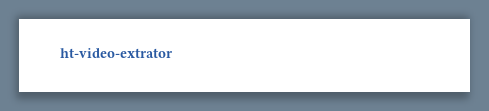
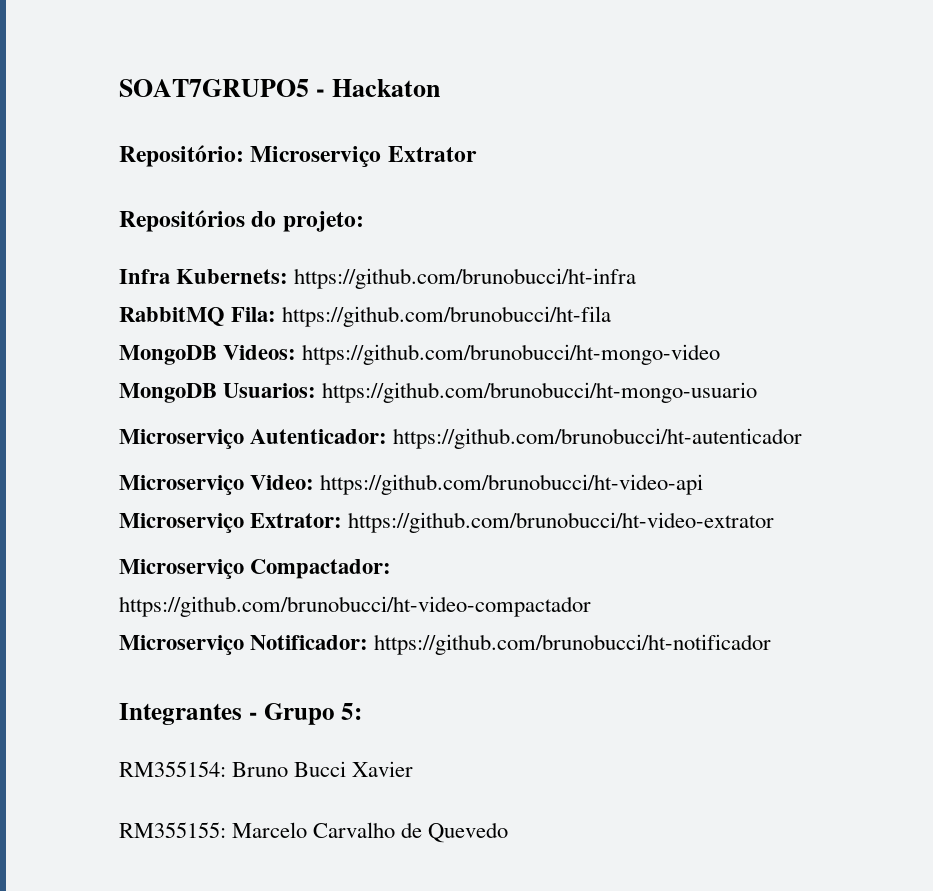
- ht-video-extrator
+ SOAT7GRUPO5 - Hackaton
+ Repositório: Microserviço Extrator
+ Repositórios do projeto:
+ Infra Kubernets: https://github.com/brunobucci/ht-infra
+ RabbitMQ Fila: https://github.com/brunobucci/ht-fila
+ MongoDB Videos: https://github.com/brunobucci/ht-mongo-video
+ MongoDB Usuarios: https://github.com/brunobucci/ht-mongo-usuario
+ Microserviço Autenticador: https://github.com/brunobucci/ht-autenticador
+ Microserviço Video: https://github.com/brunobucci/ht-video-api
+ Microserviço Extrator: https://github.com/brunobucci/ht-video-extrator
+ Microserviço Compactador: https://github.com/brunobucci/ht-video-compactador
+ Microserviço Notificador: https://github.com/brunobucci/ht-notificador
+ Integrantes - Grupo 5:
+ RM355154: Bruno Bucci Xavier
+ RM355155: Marcelo Carvalho de Quevedo

